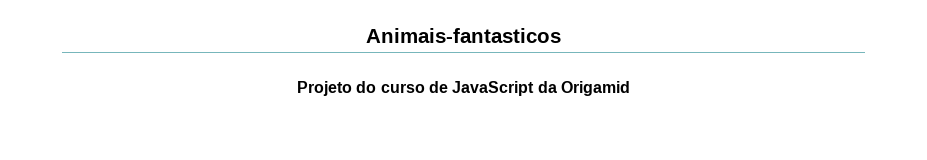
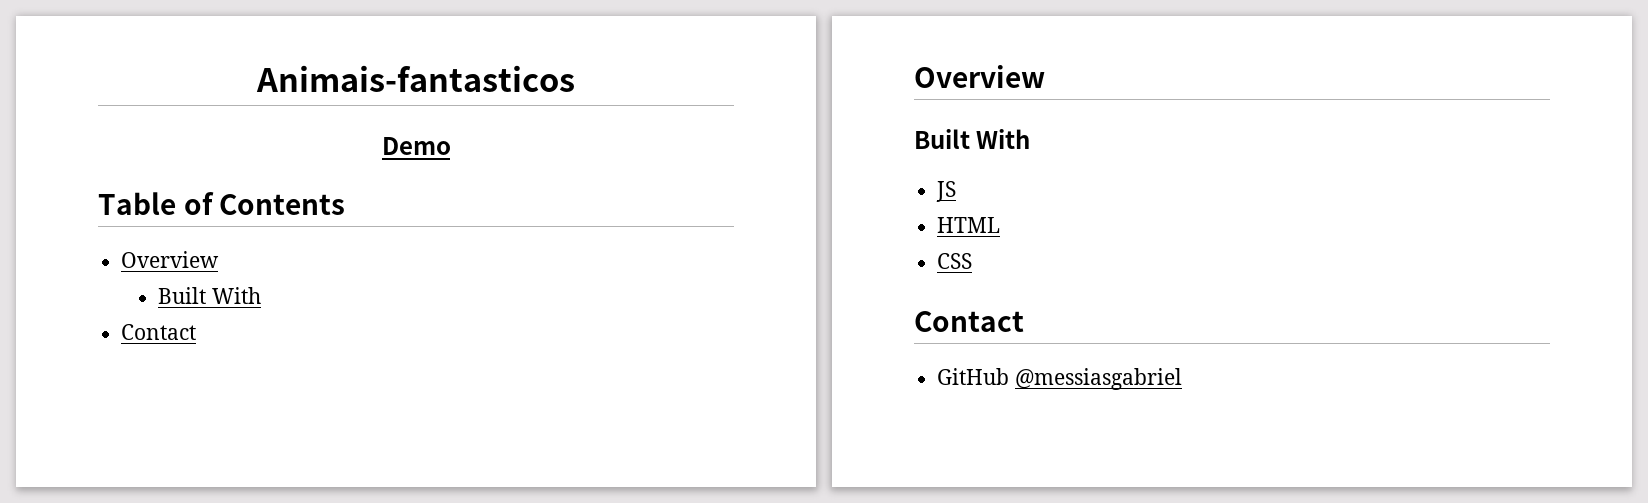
- Projeto do curso de JavaScript da Origamid
+ Demo
+ Table of Contents
+ Overview
+ Built With
+ Contact
+ Overview
+ Built With
+ JS
+ HTML
+ CSS
+ Contact
+ GitHub @messiasgabriel

